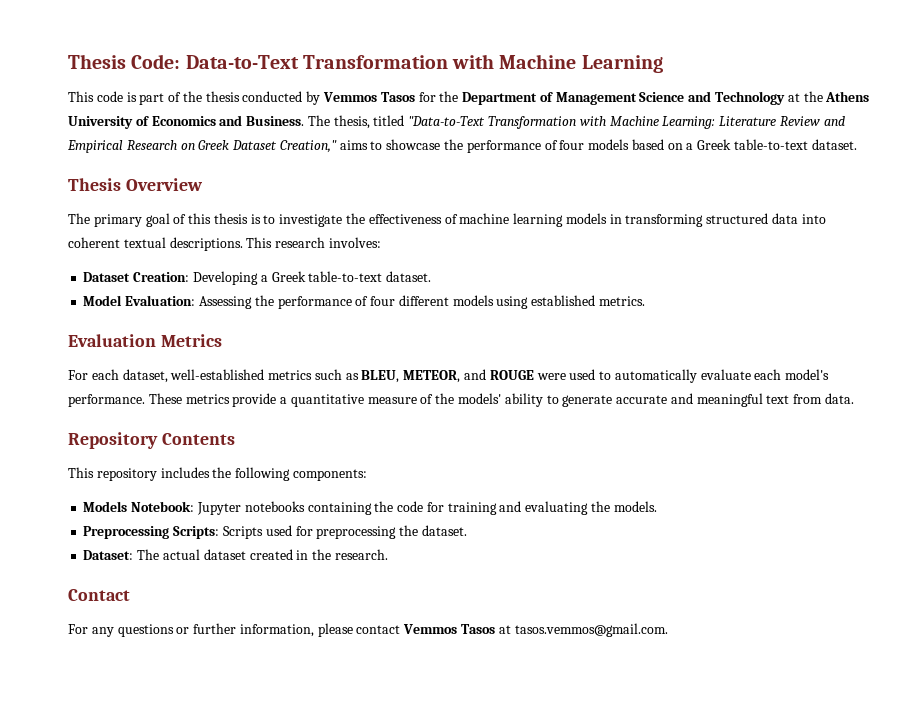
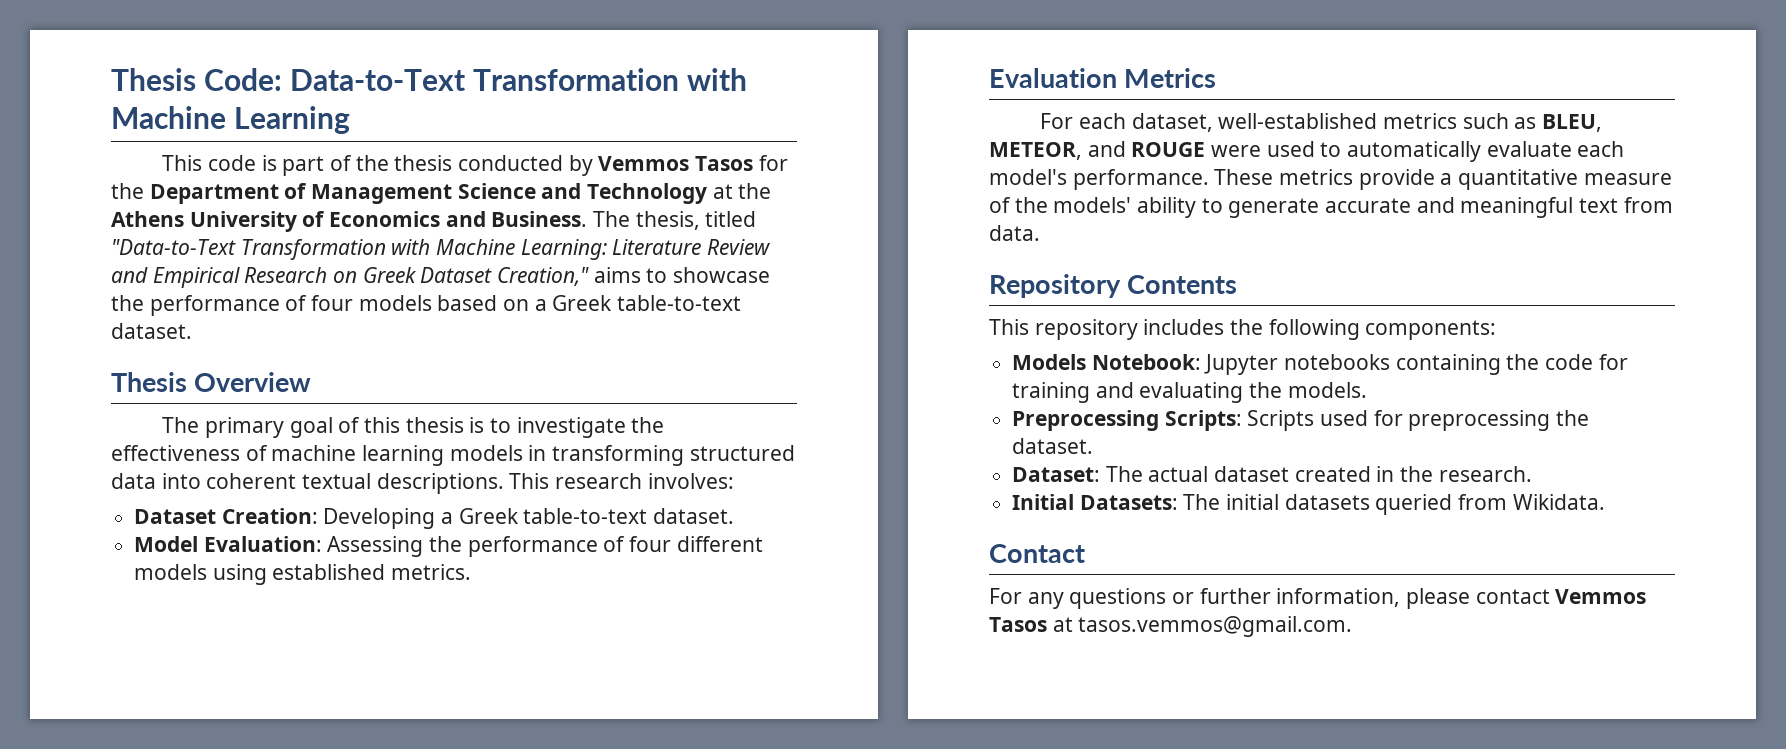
+ Initial Datasets: The initial datasets queried from Wikidata.

